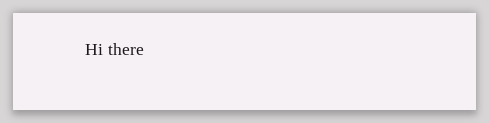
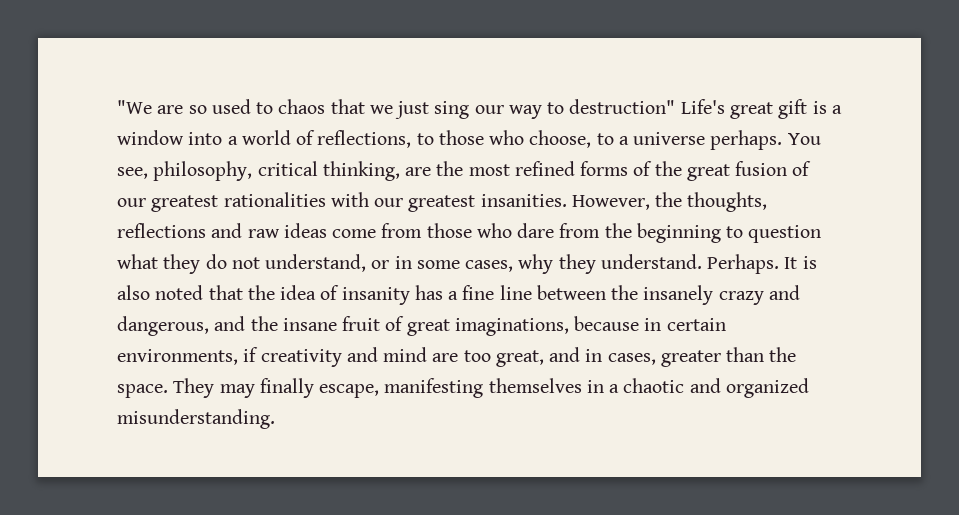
- Hi there
+ "We are so used to chaos that we just sing our way to destruction" Life's great gift is a window into a world of reflections, to those who choose, to a universe perhaps. You see, philosophy, critical thinking, are the most refined forms of the great fusion of our greatest rationalities with our greatest insanities. However, the thoughts, reflections and raw ideas come from those who dare from the beginning to question what they do not understand, or in some cases, why they understand. Perhaps. It is also noted that the idea of insanity has a fine line between the insanely crazy and dangerous, and the insane fruit of great imaginations, because in certain environments, if creativity and mind are too great, and in cases, greater than the space. They may finally escape, manifesting themselves in a chaotic and organized misunderstanding.

